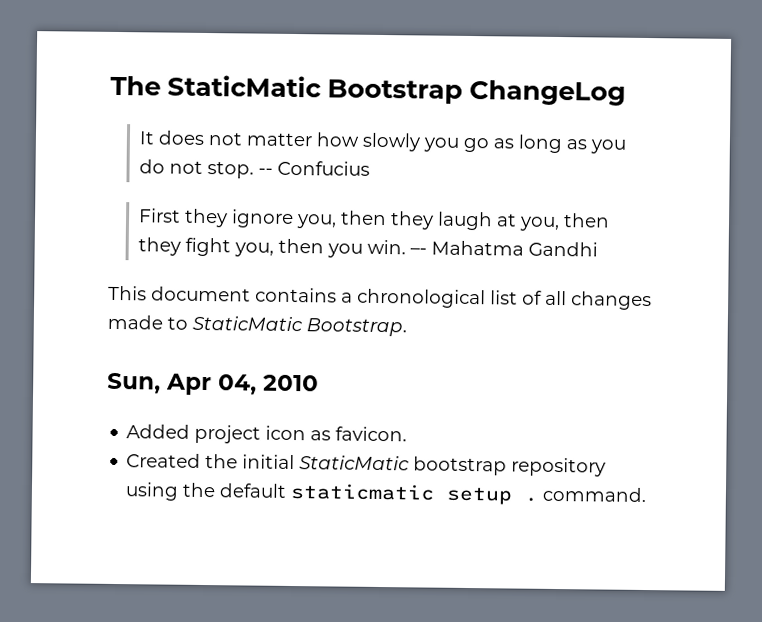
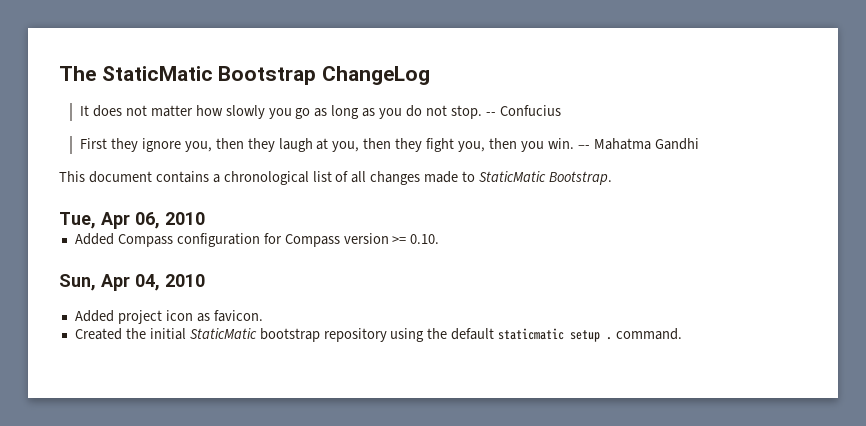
+ Tue, Apr 06, 2010
+ Added Compass configuration for Compass version >= 0.10.

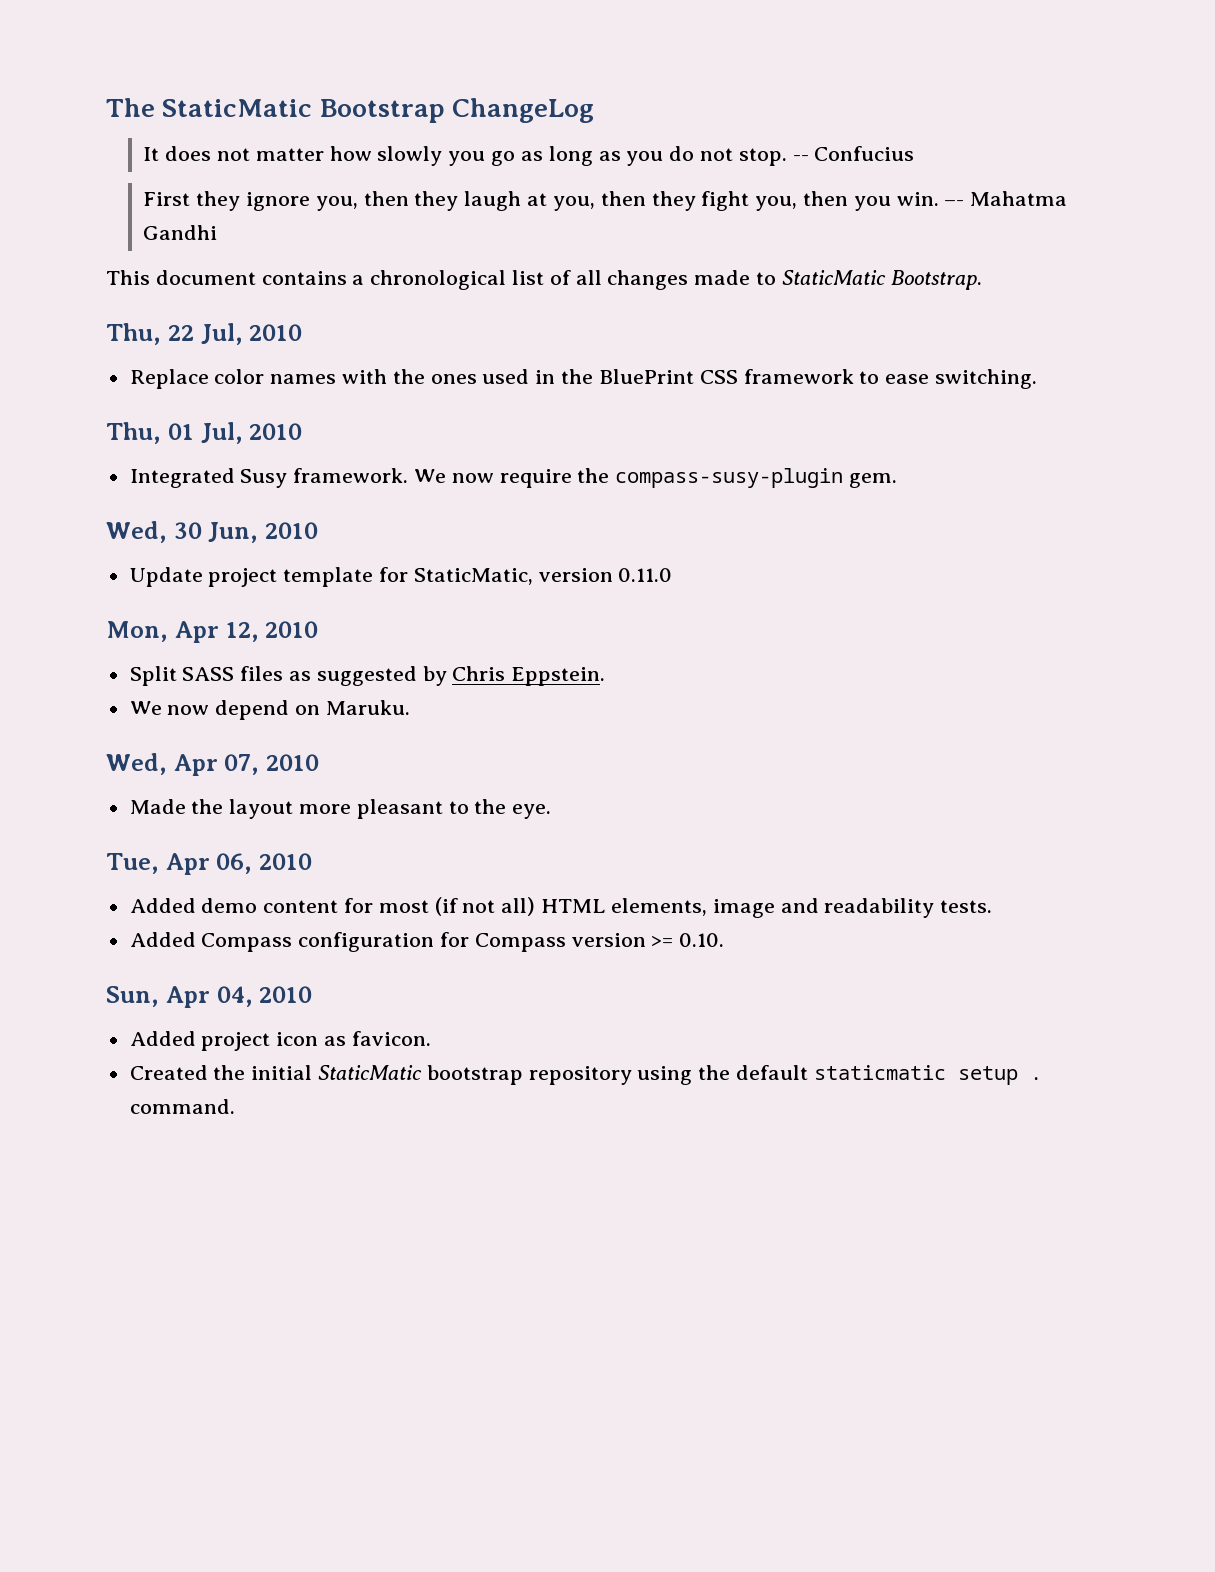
+ Thu, 22 Jul, 2010
+ Replace color names with the ones used in the BluePrint CSS framework to ease switching.
+ Thu, 01 Jul, 2010
+ Integrated Susy framework. We now require the compass-susy-plugin gem.
+ Wed, 30 Jun, 2010
+ Update project template for StaticMatic, version 0.11.0
+ Mon, Apr 12, 2010
+ Split SASS files as suggested by Chris Eppstein.
+ We now depend on Maruku.
+ Wed, Apr 07, 2010
+ Made the layout more pleasant to the eye.
  Tue, Apr 06, 2010
+ Added demo content for most (if not all) HTML elements, image and readability tests.

